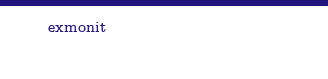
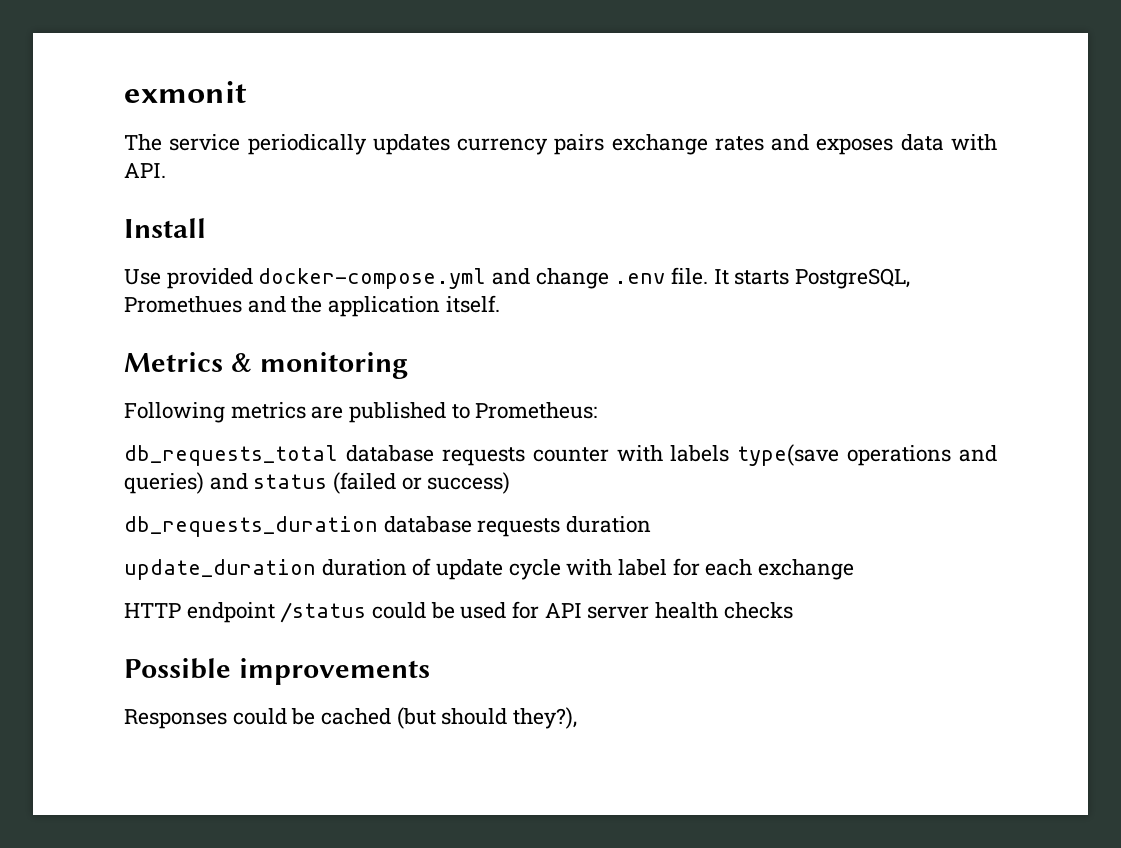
+ The service periodically updates currency pairs exchange rates and exposes data with API.
+ Install
+ Use provided docker-compose.yml and change .env file. It starts PostgreSQL, Promethues and the application itself.
+ Metrics & monitoring
+ Following metrics are published to Prometheus:
+ db_requests_total database requests counter with labels type(save operations and queries) and status (failed or success)
+ db_requests_duration database requests duration
+ update_duration duration of update cycle with label for each exchange
+ HTTP endpoint /status could be used for API server health checks
+ Possible improvements
+ Responses could be cached (but should they?),

